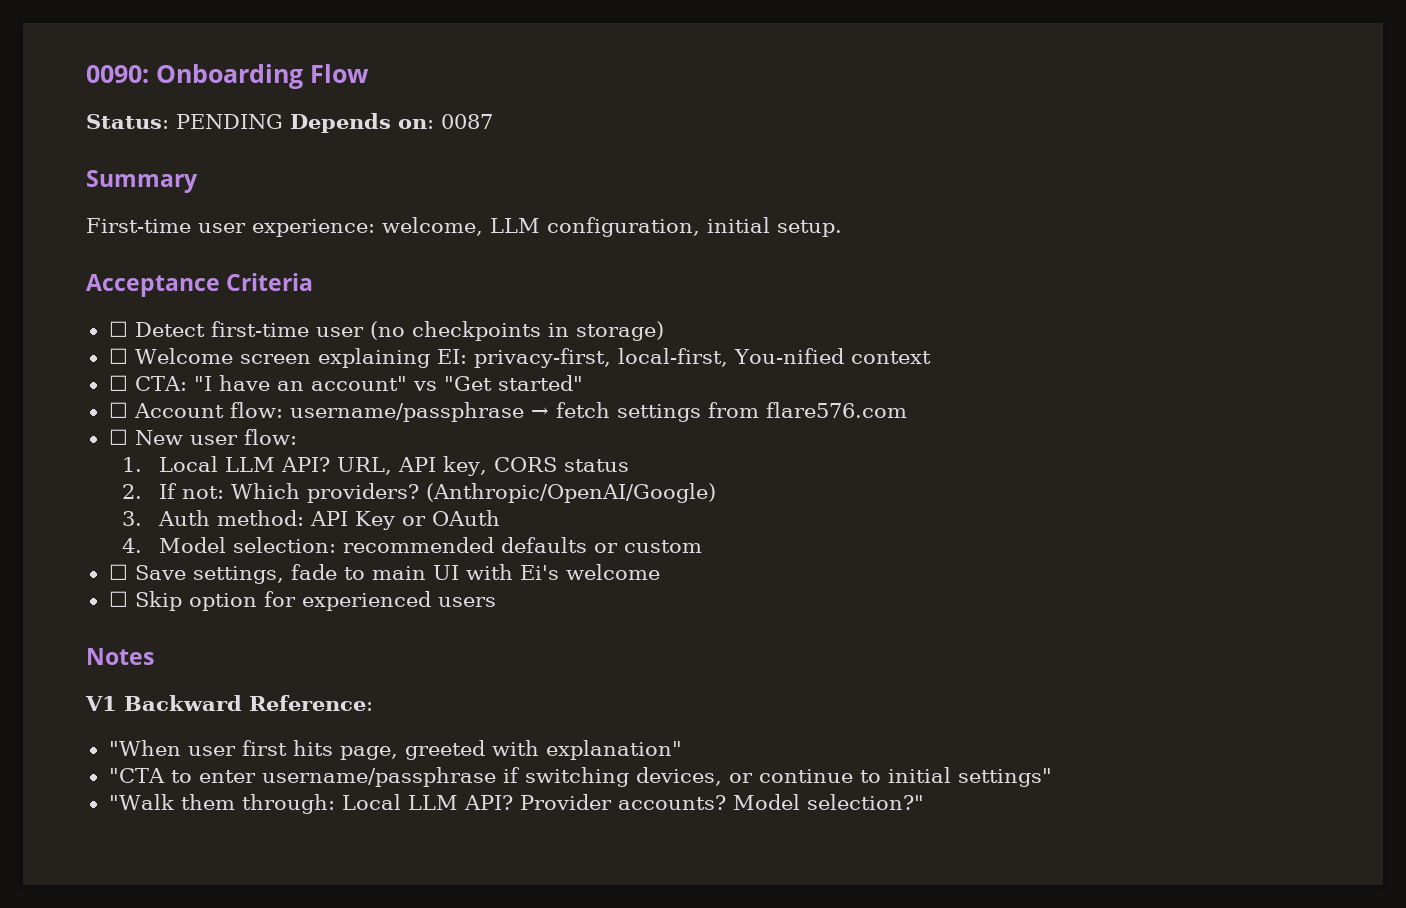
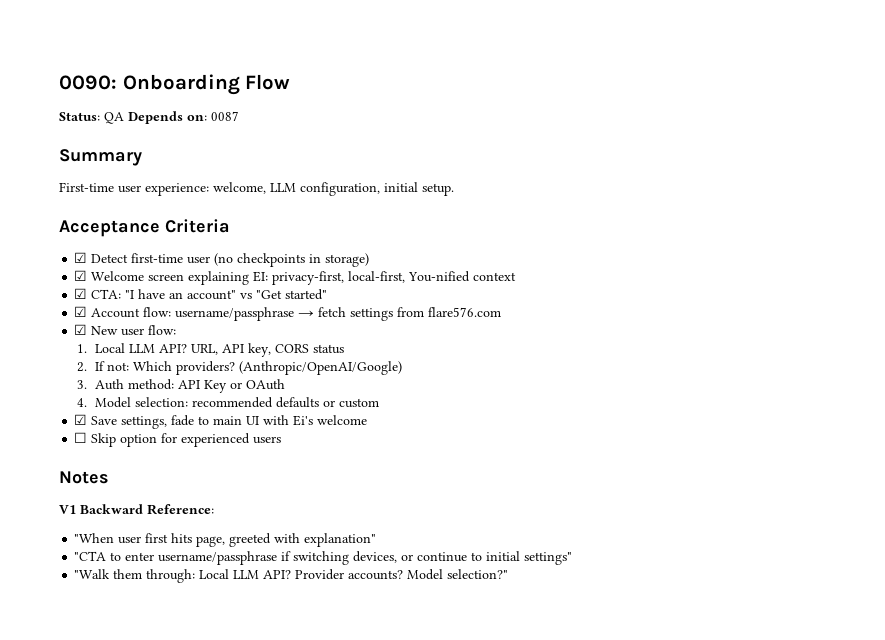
- Status: PENDING Depends on: 0087
+ Status: QA Depends on: 0087
- ☐ Detect first-time user (no checkpoints in storage)
+ ☑ Detect first-time user (no checkpoints in storage)
- ☐ Welcome screen explaining EI: privacy-first, local-first, You-nified context
+ ☑ Welcome screen explaining EI: privacy-first, local-first, You-nified context
- ☐ CTA: "I have an account" vs "Get started"
+ ☑ CTA: "I have an account" vs "Get started"
- ☐ Account flow: username/passphrase → fetch settings from flare576.com
+ ☑ Account flow: username/passphrase → fetch settings from flare576.com
- ☐ New user flow:
+ ☑ New user flow:
- ☐ Save settings, fade to main UI with Ei's welcome
+ ☑ Save settings, fade to main UI with Ei's welcome

